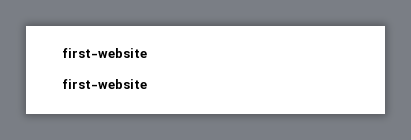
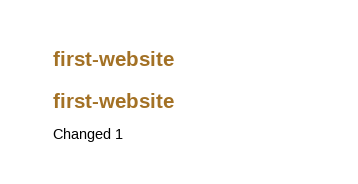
+ Changed 1

